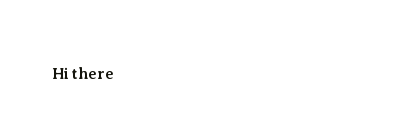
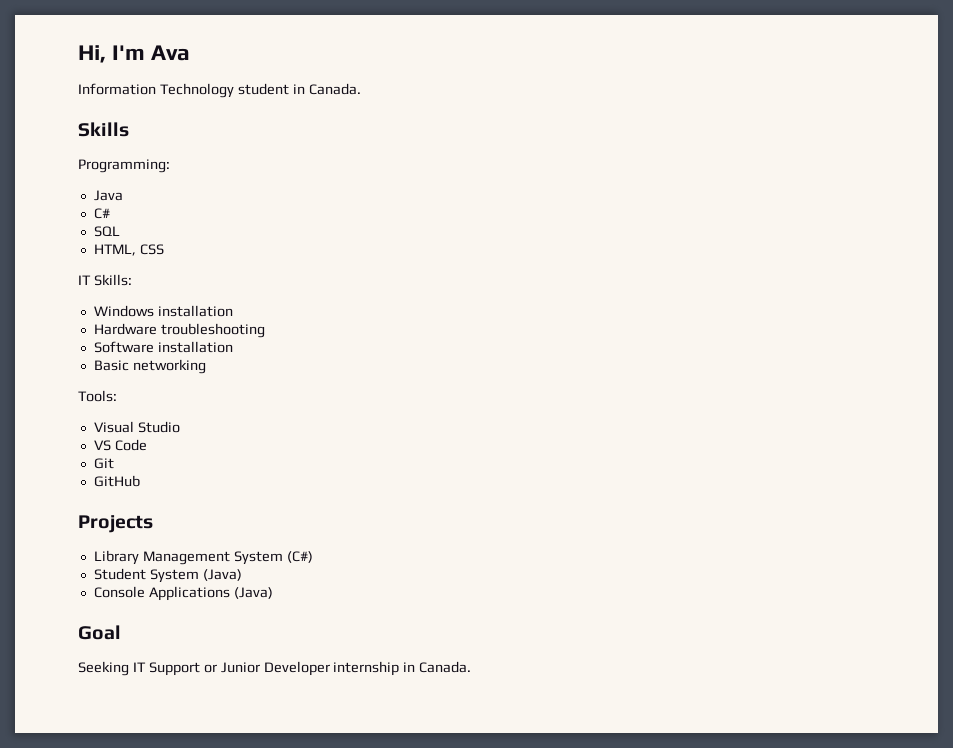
- Hi there
+ Hi, I'm Ava
+ Information Technology student in Canada.
+ Skills
+ Programming:
+ Java
+ C#
+ SQL
+ HTML, CSS
+ IT Skills:
+ Windows installation
+ Hardware troubleshooting
+ Software installation
+ Basic networking
+ Tools:
+ Visual Studio
+ VS Code
+ Git
+ GitHub
+ Projects
+ Library Management System (C#)
+ Student System (Java)
+ Console Applications (Java)
+ Goal
+ Seeking IT Support or Junior Developer internship in Canada.

